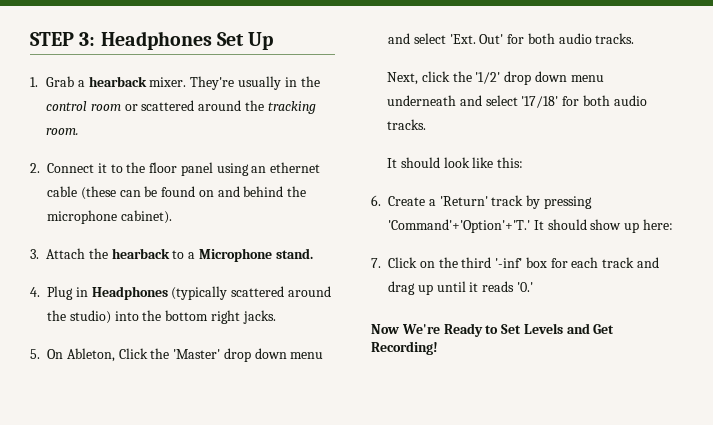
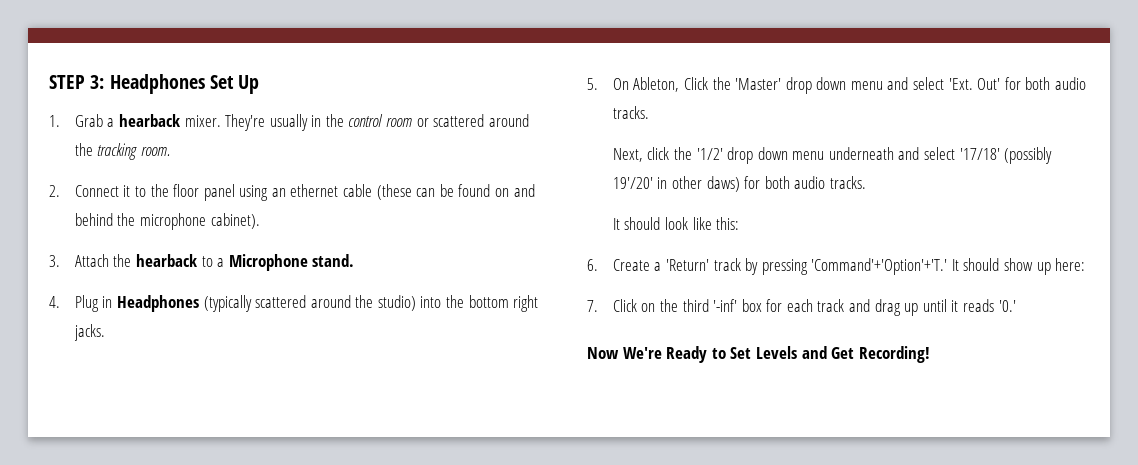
- Next, click the '1/2' drop down menu underneath and select '17/18' for both audio tracks.
+ Next, click the '1/2' drop down menu underneath and select '17/18' (possibly 19'/20' in other daws) for both audio tracks.

